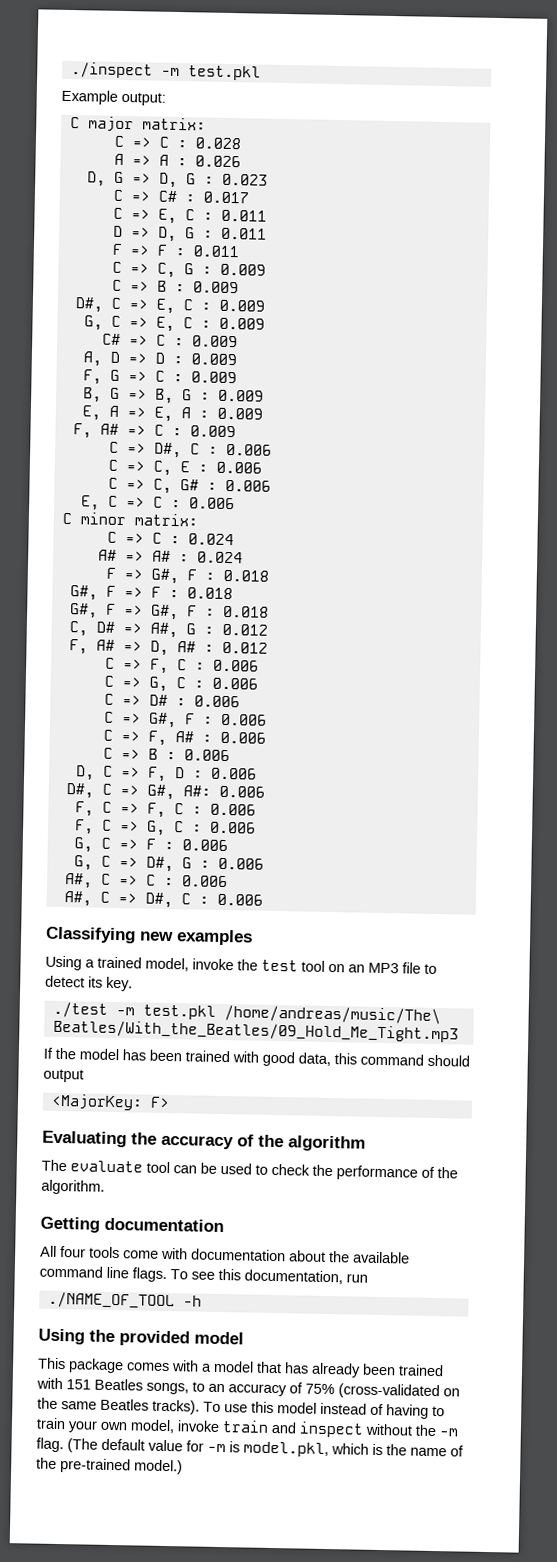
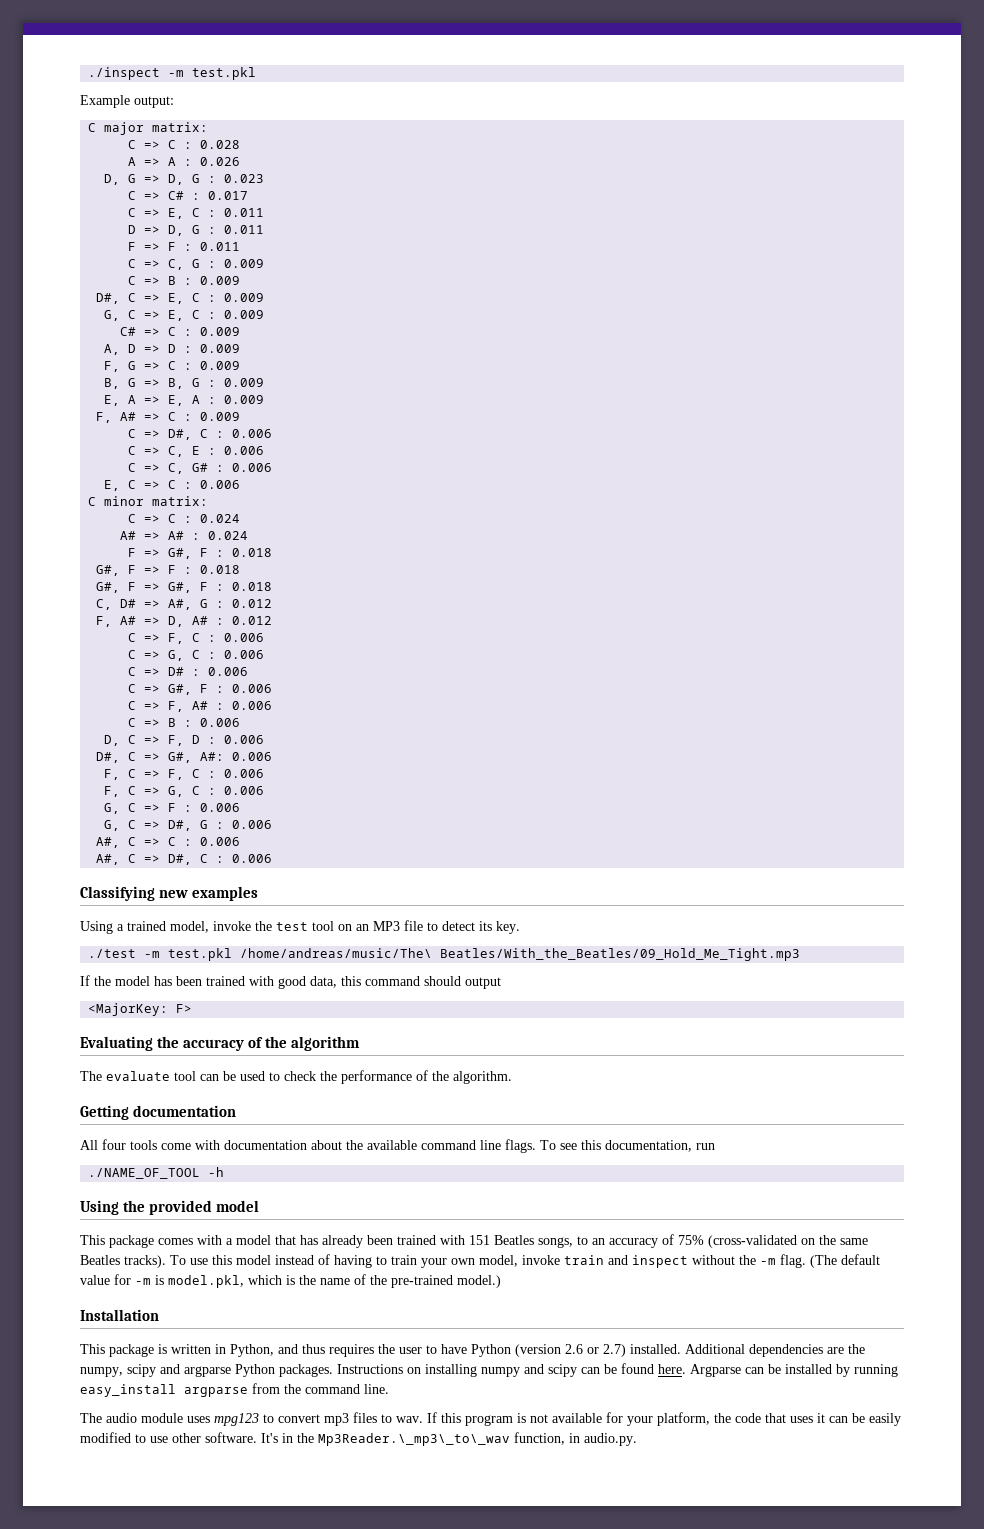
+ Installation
+ This package is written in Python, and thus requires the user to have Python (version 2.6 or 2.7) installed. Additional dependencies are the numpy, scipy and argparse Python packages. Instructions on installing numpy and scipy can be found here. Argparse can be installed by running easy_install argparse from the command line.
+ The audio module uses mpg123 to convert mp3 files to wav. If this program is not available for your platform, the code that uses it can be easily modified to use other software. It's in the Mp3Reader.\_mp3\_to\_wav function, in audio.py.

